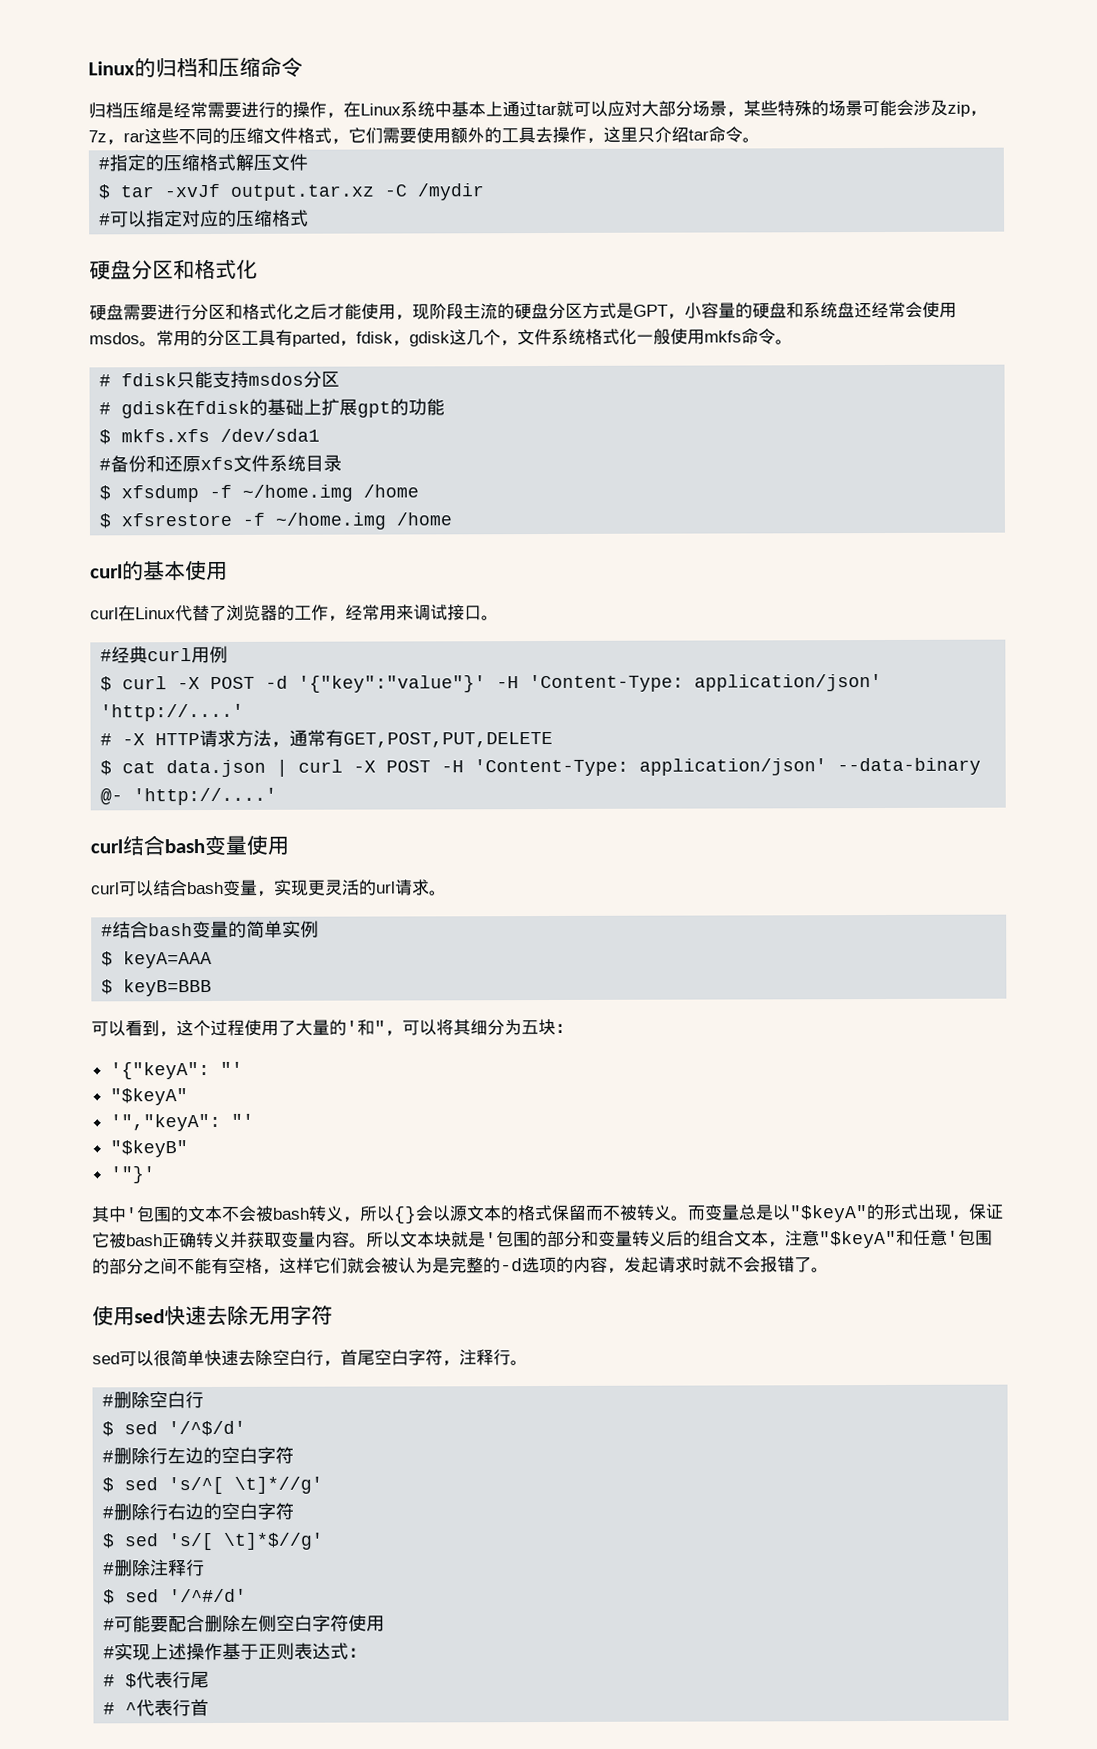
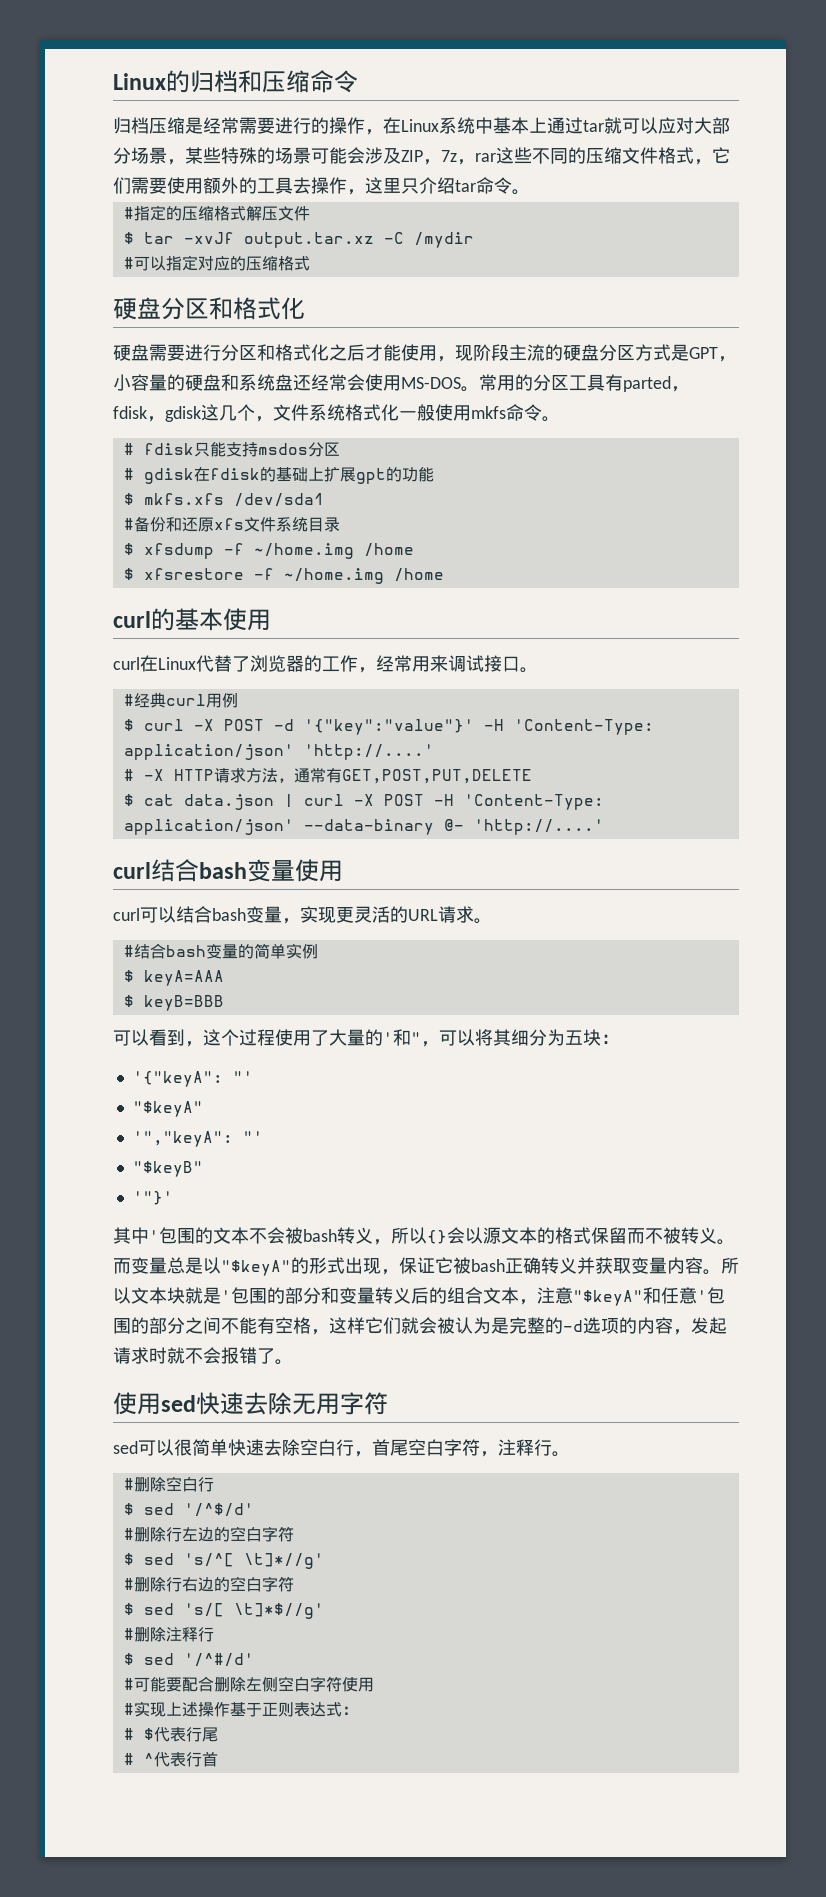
- 归档压缩是经常需要进行的操作，在Linux系统中基本上通过tar就可以应对大部分场景，某些特殊的场景可能会涉及zip，7z，rar这些不同的压缩文件格式，它们需要使用额外的工具去操作，这里只介绍tar命令。
+ 归档压缩是经常需要进行的操作，在Linux系统中基本上通过tar就可以应对大部分场景，某些特殊的场景可能会涉及ZIP，7z，rar这些不同的压缩文件格式，它们需要使用额外的工具去操作，这里只介绍tar命令。
- 硬盘需要进行分区和格式化之后才能使用，现阶段主流的硬盘分区方式是GPT，小容量的硬盘和系统盘还经常会使用msdos。
+ 硬盘需要进行分区和格式化之后才能使用，现阶段主流的硬盘分区方式是GPT，小容量的硬盘和系统盘还经常会使用MS-DOS。
- curl可以结合bash变量，实现更灵活的url请求。
+ curl可以结合bash变量，实现更灵活的URL请求。

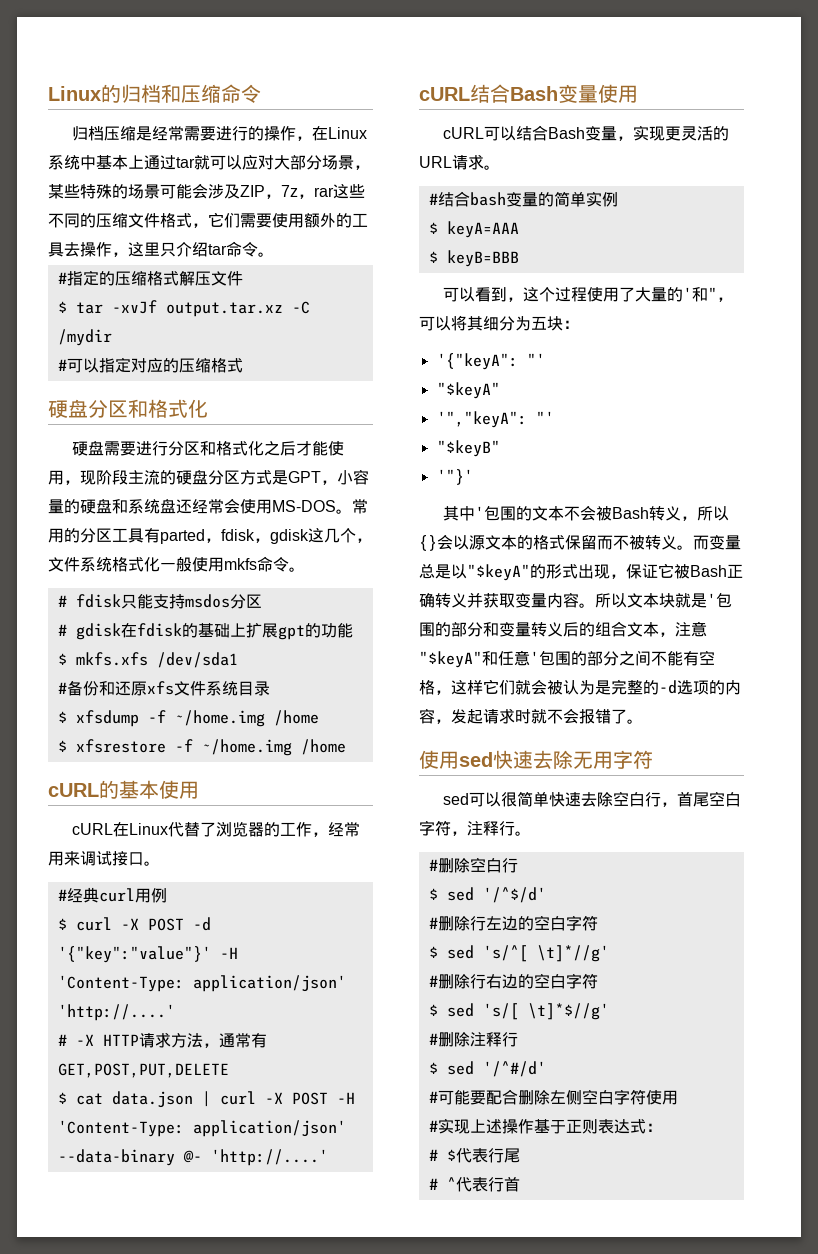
- curl的基本使用
+ cURL的基本使用
- curl在Linux代替了浏览器的工作，经常用来调试接口。
+ cURL在Linux代替了浏览器的工作，经常用来调试接口。
- curl结合bash变量使用
+ cURL结合Bash变量使用
- curl可以结合bash变量，实现更灵活的URL请求。
+ cURL可以结合Bash变量，实现更灵活的URL请求。
- 其中'包围的文本不会被bash转义，所以{}会以源文本的格式保留而不被转义。
+ 其中'包围的文本不会被Bash转义，所以{}会以源文本的格式保留而不被转义。
- 而变量总是以"$keyA"的形式出现，保证它被bash正确转义并获取变量内容。
+ 而变量总是以"$keyA"的形式出现，保证它被Bash正确转义并获取变量内容。

